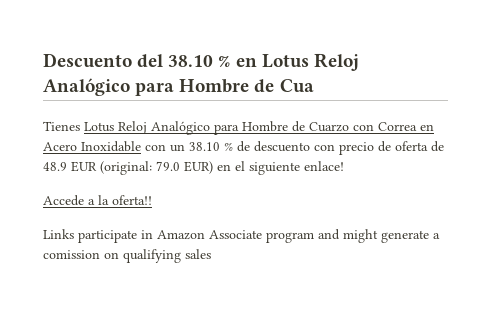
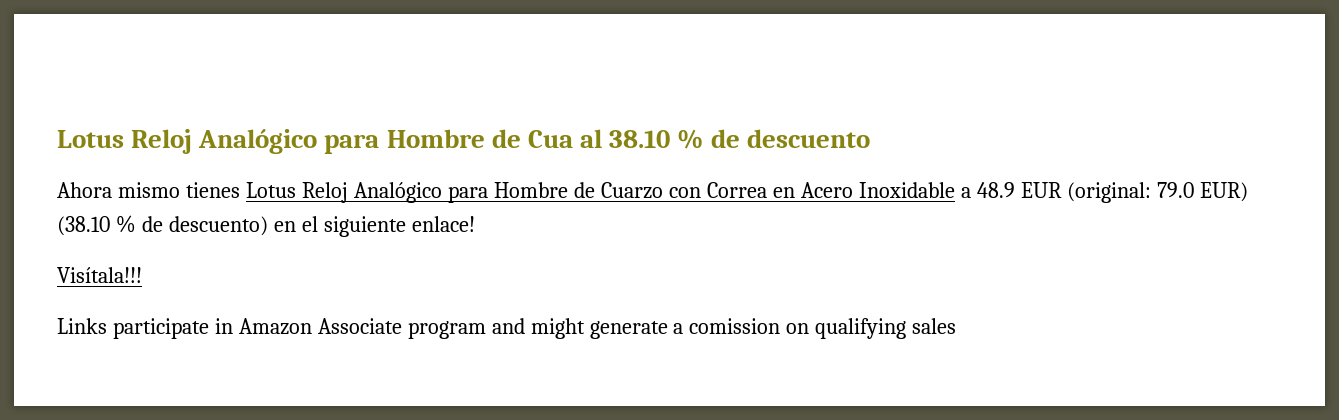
- Descuento del 38.10 % en Lotus Reloj Analógico para Hombre de Cua
- Tienes Lotus Reloj Analógico para Hombre de Cuarzo con Correa en Acero Inoxidable con un 38.10 % de descuento con precio de oferta de 48.9 EUR (original: 79.0 EUR) en el siguiente enlace!
+ Lotus Reloj Analógico para Hombre de Cua al 38.10 % de descuento
+ Ahora mismo tienes Lotus Reloj Analógico para Hombre de Cuarzo con Correa en Acero Inoxidable a 48.9 EUR (original: 79.0 EUR) (38.10 % de descuento) en el siguiente enlace!
- Accede a la oferta!!
+ Visítala!!!

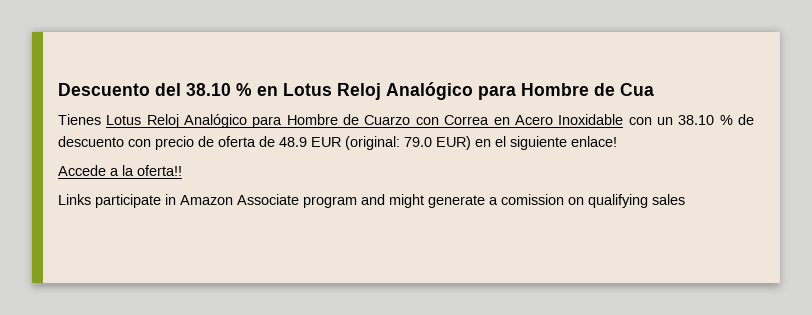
- Lotus Reloj Analógico para Hombre de Cua al 38.10 % de descuento
- Ahora mismo tienes Lotus Reloj Analógico para Hombre de Cuarzo con Correa en Acero Inoxidable a 48.9 EUR (original: 79.0 EUR) (38.10 % de descuento) en el siguiente enlace!
+ Descuento del 38.10 % en Lotus Reloj Analógico para Hombre de Cua
+ Tienes Lotus Reloj Analógico para Hombre de Cuarzo con Correa en Acero Inoxidable con un 38.10 % de descuento con precio de oferta de 48.9 EUR (original: 79.0 EUR) en el siguiente enlace!
- Visítala!!!
+ Accede a la oferta!!

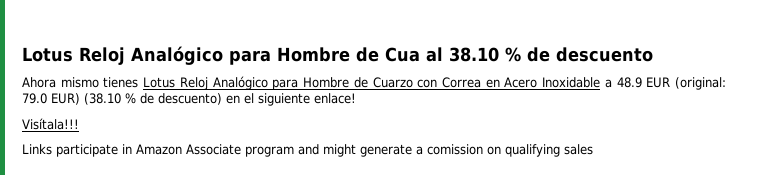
- Descuento del 38.10 % en Lotus Reloj Analógico para Hombre de Cua
- Tienes Lotus Reloj Analógico para Hombre de Cuarzo con Correa en Acero Inoxidable con un 38.10 % de descuento con precio de oferta de 48.9 EUR (original: 79.0 EUR) en el siguiente enlace!
+ Lotus Reloj Analógico para Hombre de Cua al 38.10 % de descuento
+ Ahora mismo tienes Lotus Reloj Analógico para Hombre de Cuarzo con Correa en Acero Inoxidable a 48.9 EUR (original: 79.0 EUR) (38.10 % de descuento) en el siguiente enlace!
- Accede a la oferta!!
+ Visítala!!!

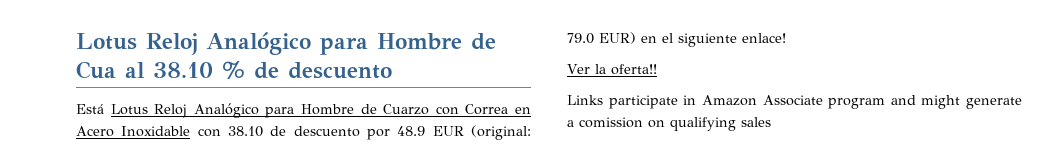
- Ahora mismo tienes Lotus Reloj Analógico para Hombre de Cuarzo con Correa en Acero Inoxidable a 48.9 EUR (original: 79.0 EUR) (38.10 % de descuento) en el siguiente enlace!
+ Está Lotus Reloj Analógico para Hombre de Cuarzo con Correa en Acero Inoxidable con 38.10 de descuento por 48.9 EUR (original: 79.0 EUR) en el siguiente enlace!
- Visítala!!!
+ Ver la oferta!!

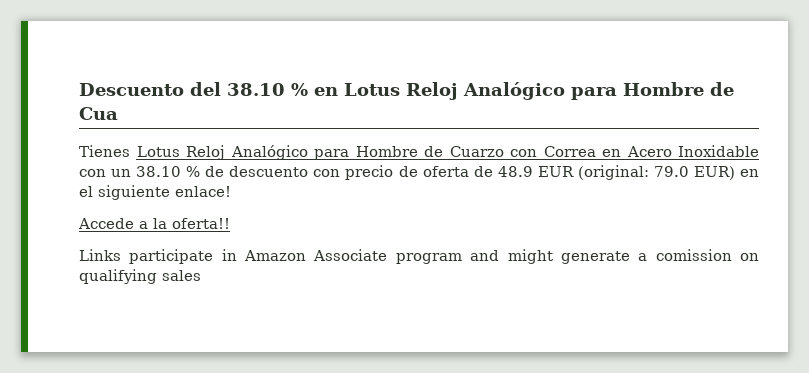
- Lotus Reloj Analógico para Hombre de Cua al 38.10 % de descuento
- Está Lotus Reloj Analógico para Hombre de Cuarzo con Correa en Acero Inoxidable con 38.10 de descuento por 48.9 EUR (original: 79.0 EUR) en el siguiente enlace!
+ Descuento del 38.10 % en Lotus Reloj Analógico para Hombre de Cua
+ Tienes Lotus Reloj Analógico para Hombre de Cuarzo con Correa en Acero Inoxidable con un 38.10 % de descuento con precio de oferta de 48.9 EUR (original: 79.0 EUR) en el siguiente enlace!
- Ver la oferta!!
+ Accede a la oferta!!

